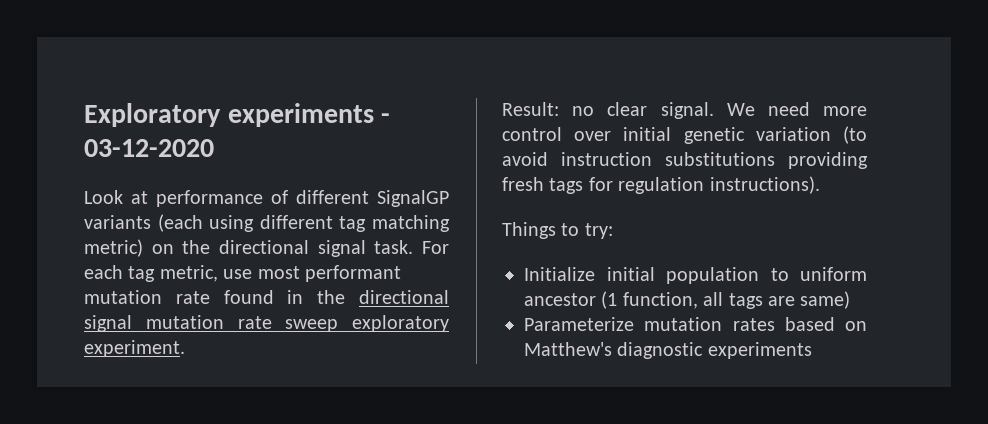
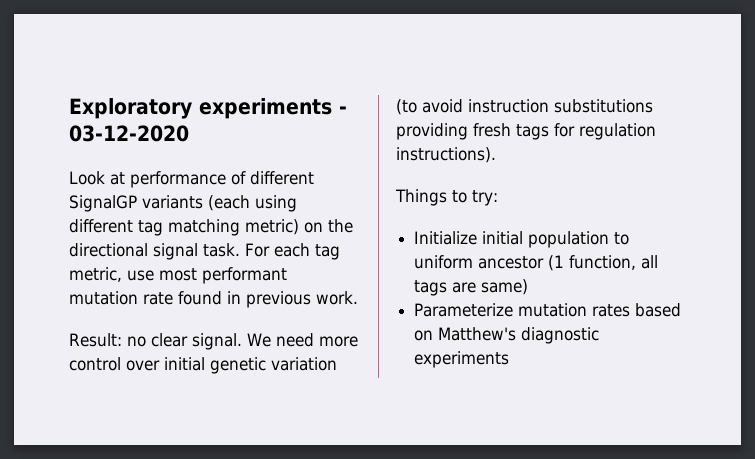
- For each tag metric, use most performant mutation rate found in the directional signal mutation rate sweep exploratory experiment.
+ For each tag metric, use most performant mutation rate found in previous work.

